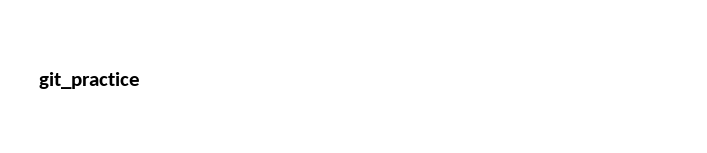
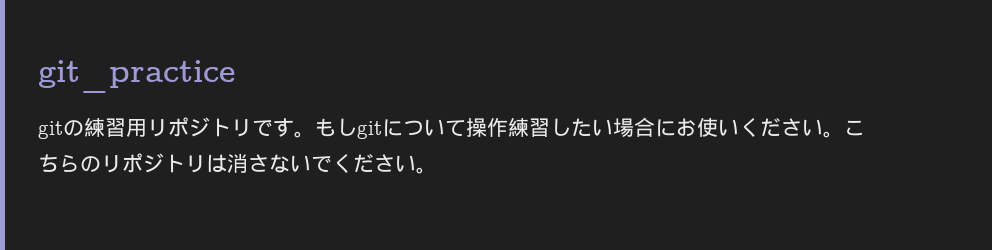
+ gitの練習用リポジトリです。もしgitについて操作練習したい場合にお使いください。こちらのリポジトリは消さないでください。

